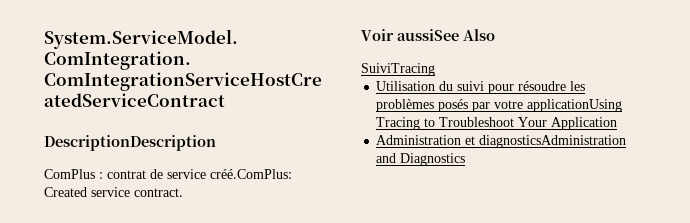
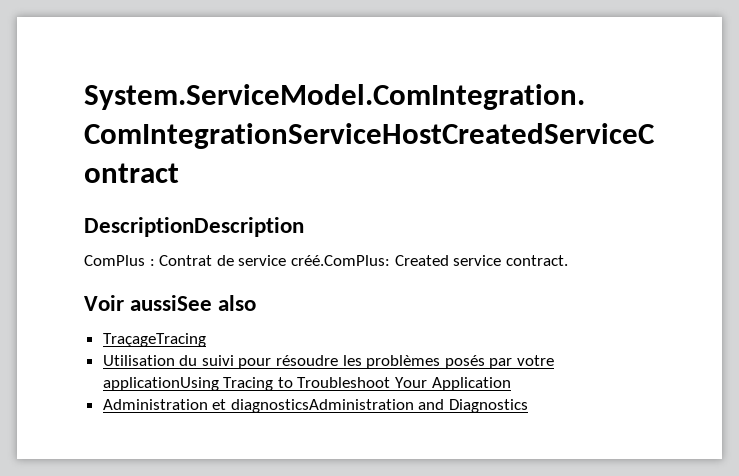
- ComPlus : contrat de service créé.ComPlus: Created service contract.
+ ComPlus : Contrat de service créé.ComPlus: Created service contract.
- Voir aussiSee Also
- SuiviTracing
+ Voir aussiSee also
+ TraçageTracing

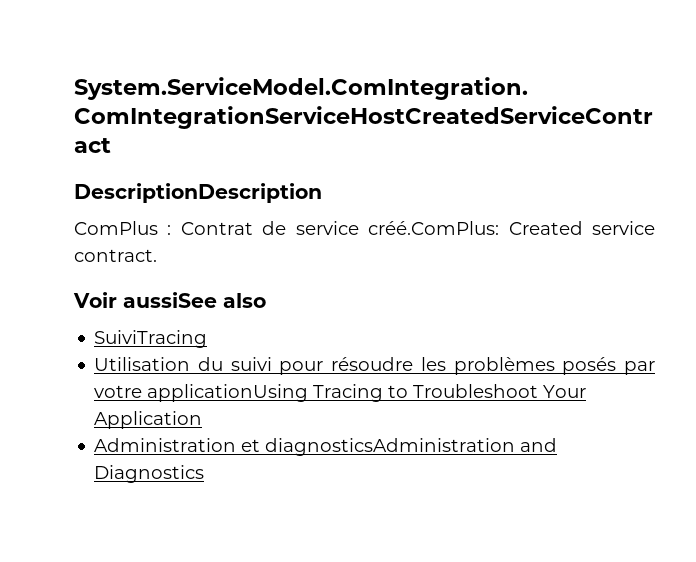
- TraçageTracing
+ SuiviTracing

